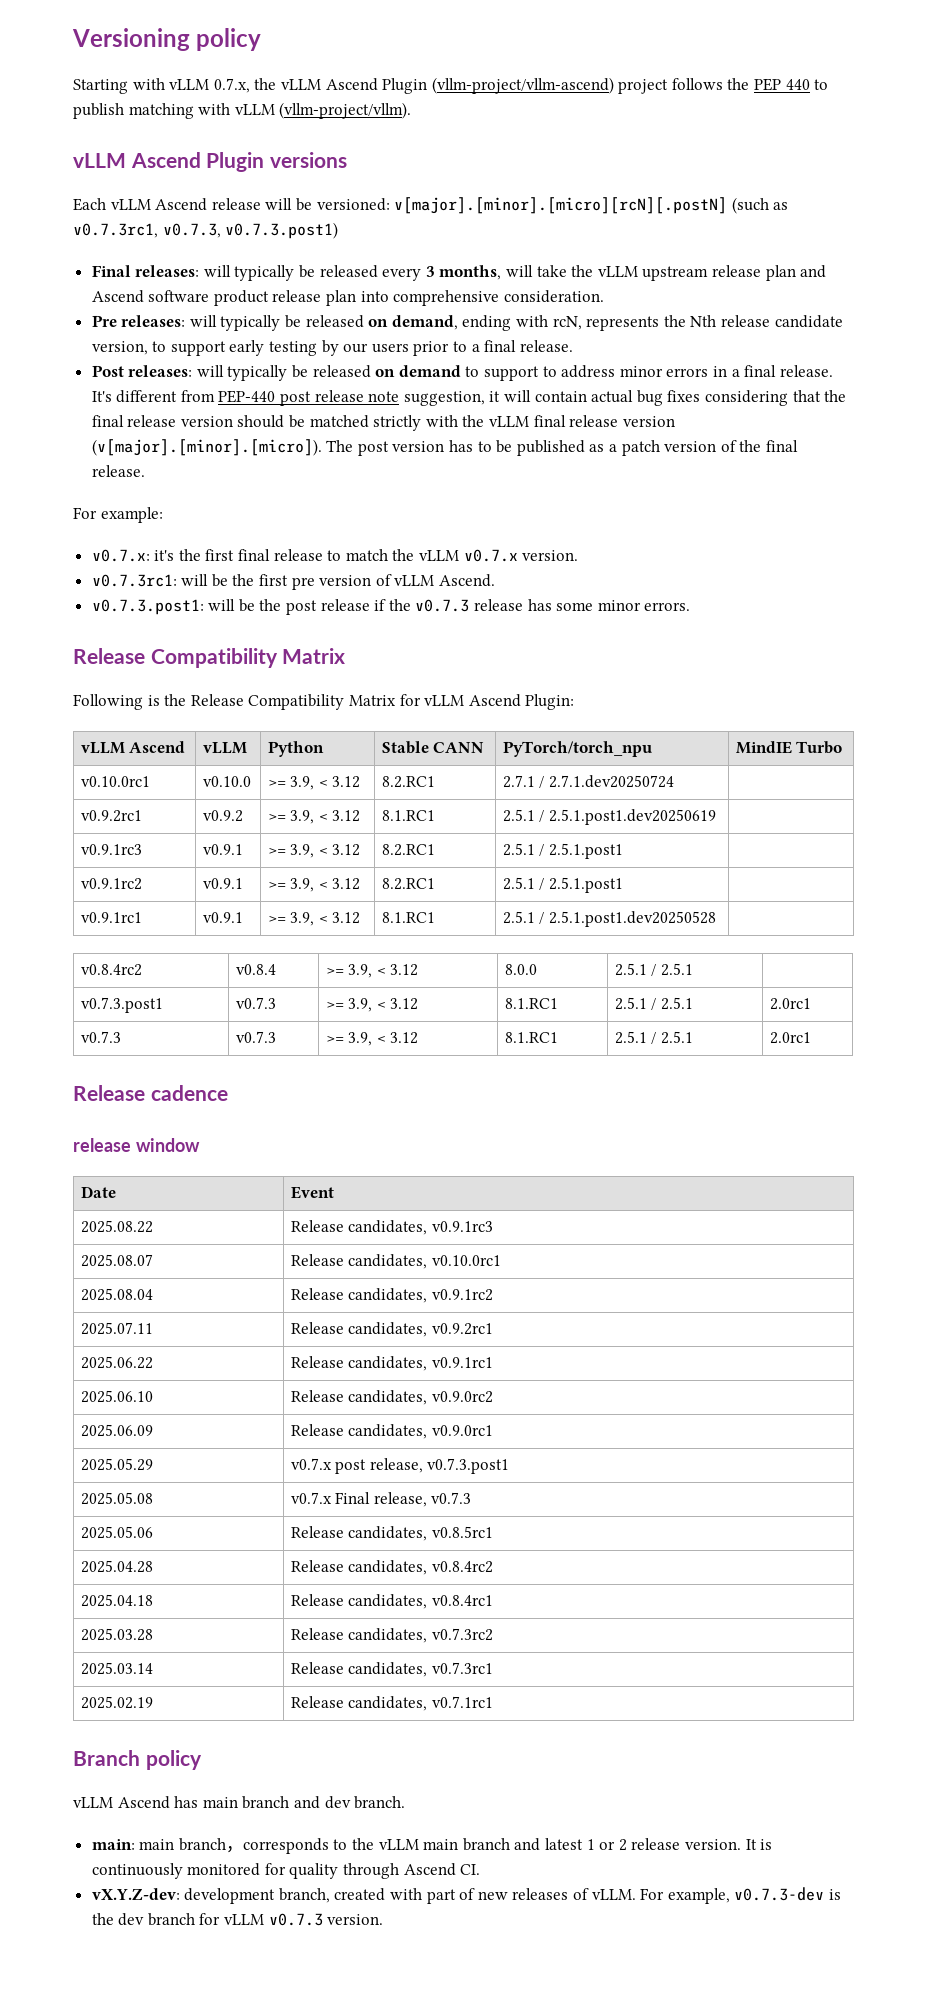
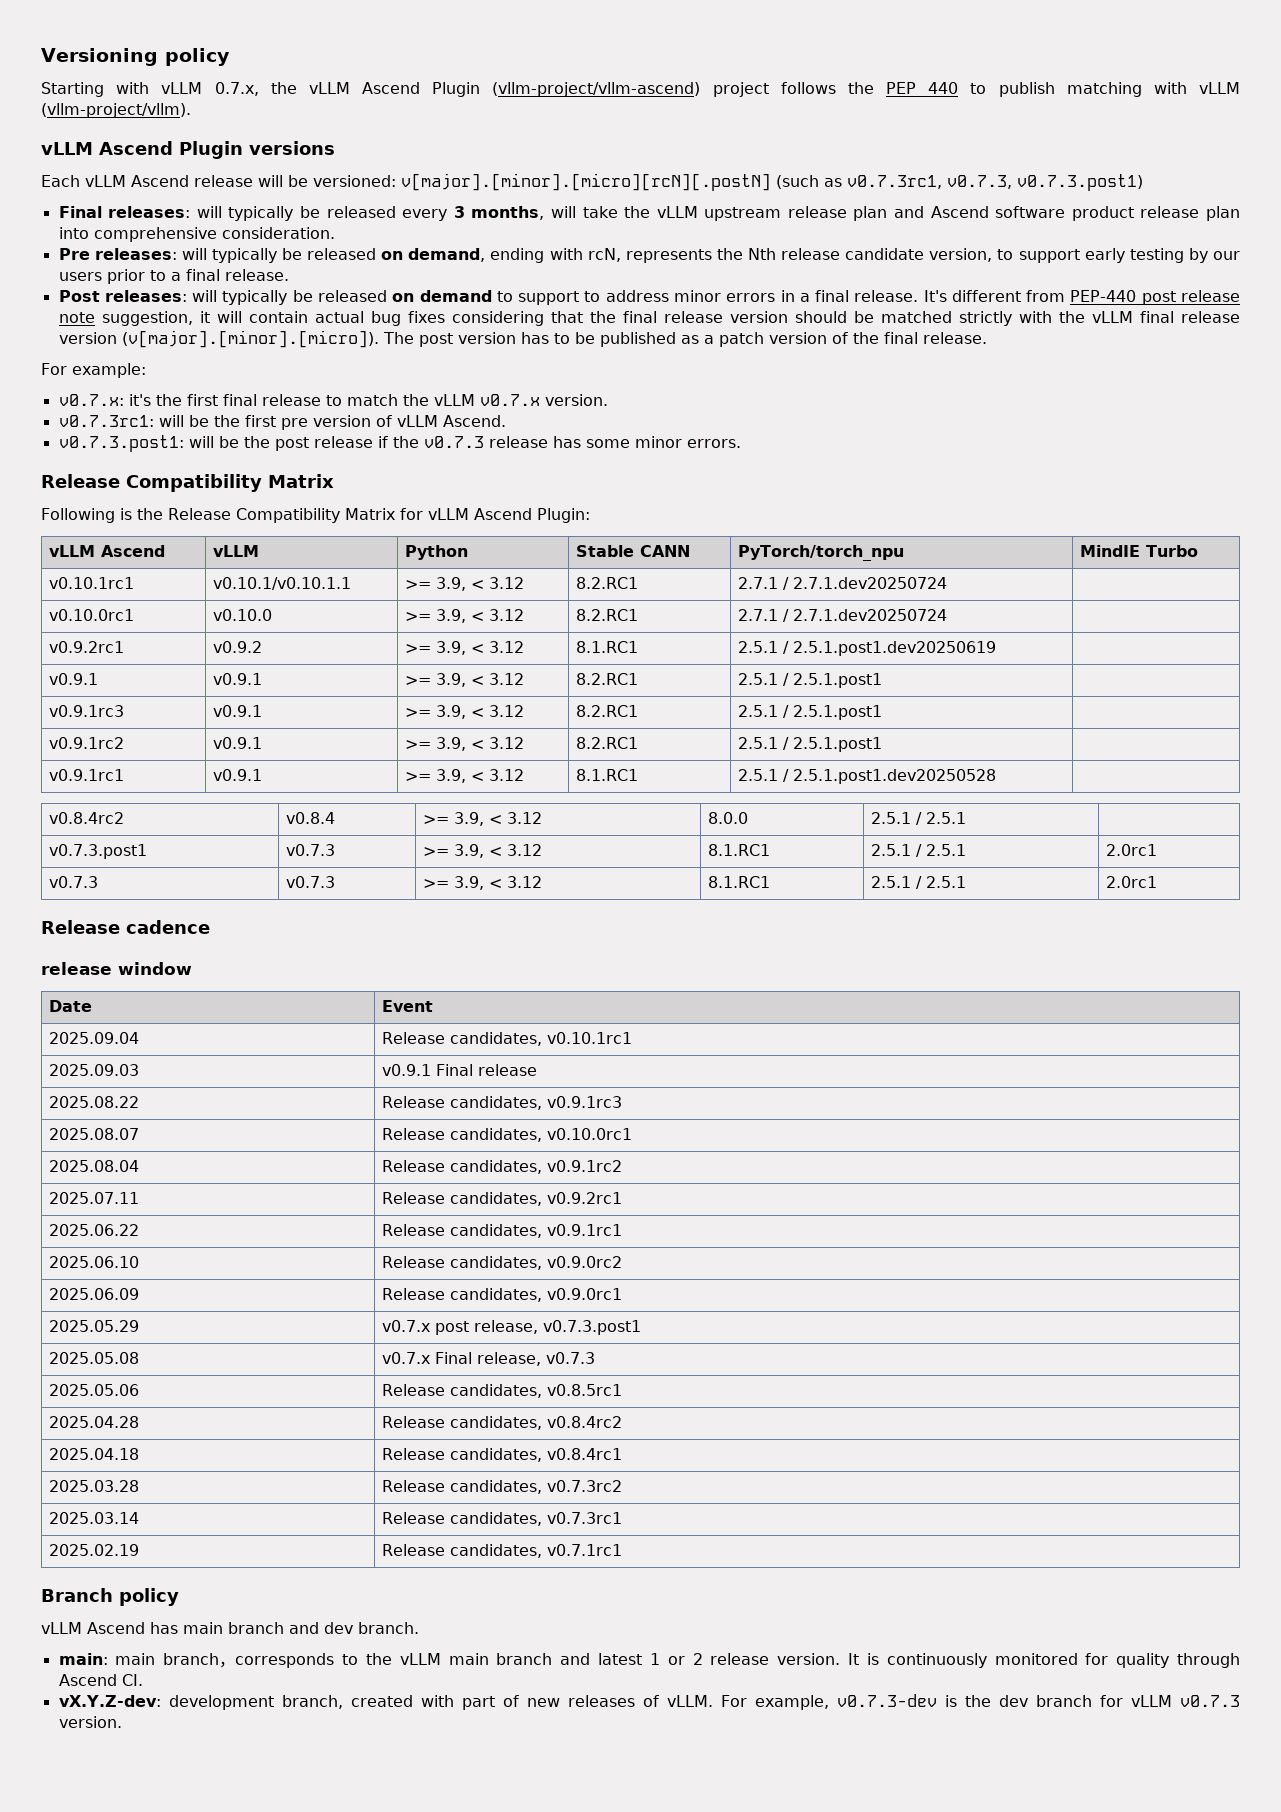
+ v0.10.1rc1 | v0.10.1/v0.10.1.1 | >= 3.9, < 3.12 | 8.2.RC1 | 2.7.1 / 2.7.1.dev20250724 |
+ v0.9.1 | v0.9.1 | >= 3.9, < 3.12 | 8.2.RC1 | 2.5.1 / 2.5.1.post1 |
+ 2025.09.04 | Release candidates, v0.10.1rc1
+ 2025.09.03 | v0.9.1 Final release

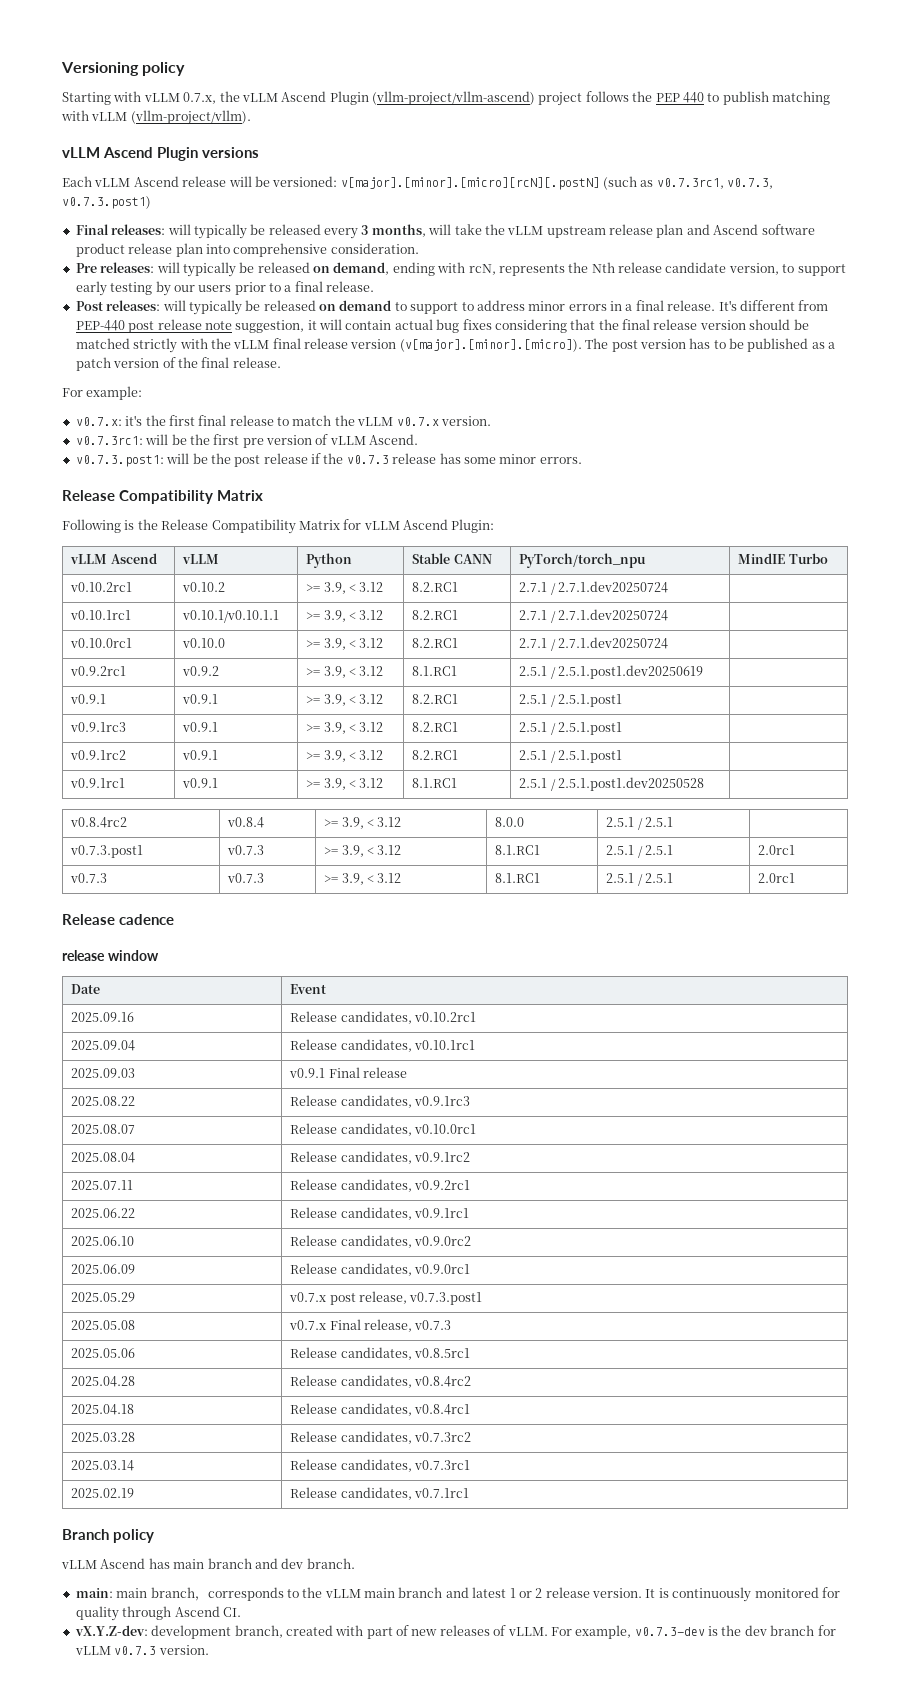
+ v0.10.2rc1 | v0.10.2 | >= 3.9, < 3.12 | 8.2.RC1 | 2.7.1 / 2.7.1.dev20250724 |
+ 2025.09.16 | Release candidates, v0.10.2rc1

